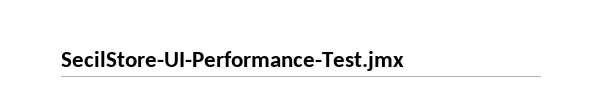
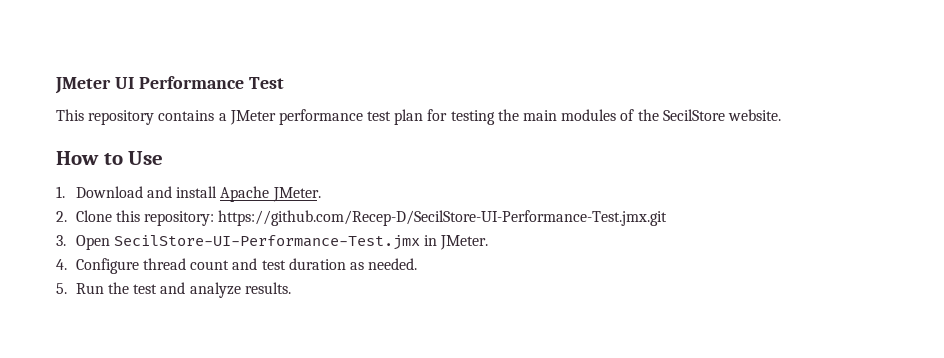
- SecilStore-UI-Performance-Test.jmx
+ JMeter UI Performance Test
+ This repository contains a JMeter performance test plan for testing the main modules of the SecilStore website.
+ How to Use
+ 1. Download and install Apache JMeter.
+ 2. Clone this repository: https://github.com/Recep-D/SecilStore-UI-Performance-Test.jmx.git
+ 3. Open SecilStore-UI-Performance-Test.jmx in JMeter.
+ 4. Configure thread count and test duration as needed.
+ 5. Run the test and analyze results.

